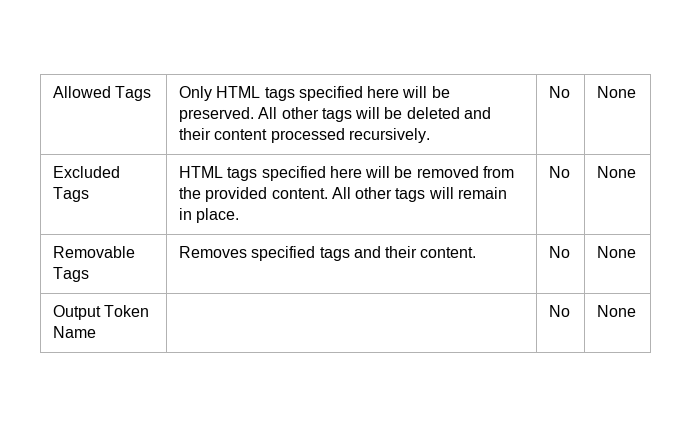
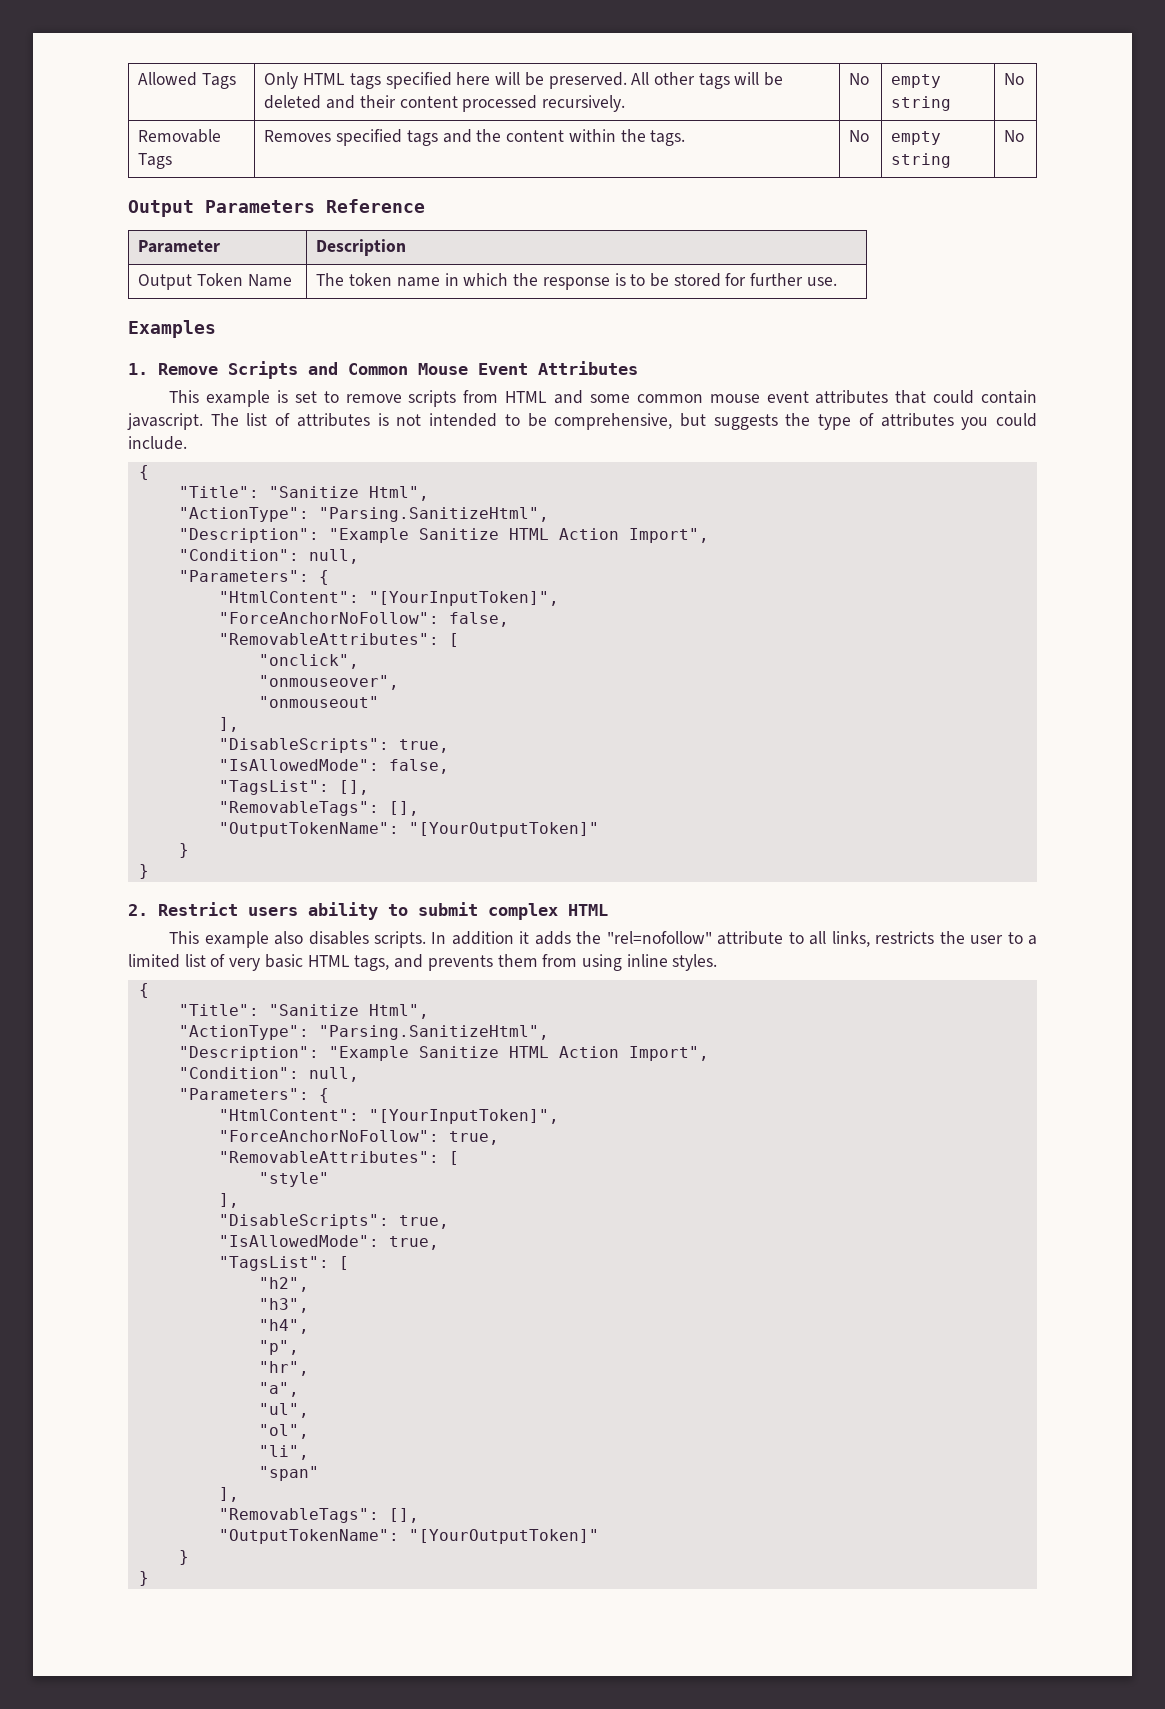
- Allowed Tags | Only HTML tags specified here will be preserved. All other tags will be deleted and their content processed recursively. | No | None
- Excluded Tags | HTML tags specified here will be removed from the provided content. All other tags will remain in place. | No | None
+ Allowed Tags | Only HTML tags specified here will be preserved. All other tags will be deleted and their content processed recursively. | No | empty string | No
- Removable Tags | Removes specified tags and their content. | No | None
- Output Token Name | | No | None
+ Removable Tags | Removes specified tags and the content within the tags. | No | empty string | No
+ Output Parameters Reference
+ Parameter | Description
+ Output Token Name | The token name in which the response is to be stored for further use.
+ Examples
+ 1. Remove Scripts and Common Mouse Event Attributes
+ This example is set to remove scripts from HTML and some common mouse event attributes that could contain javascript. The list of attributes is not intended to be comprehensive, but suggests the type of attributes you could include.
+ {
+ "Title": "Sanitize Html",
+ "ActionType": "Parsing.SanitizeHtml",
+ "Description": "Example Sanitize HTML Action Import",
+ "Condition": null,
+ "Parameters": {
+ "HtmlContent": "[YourInputToken]",
+ "ForceAnchorNoFollow": false,
+ "RemovableAttributes": [
+ "onclick",
+ "onmouseover",
+ "onmouseout"
+ ],
+ "DisableScripts": true,
+ "IsAllowedMode": false,
+ "TagsList": [],
+ "RemovableTags": [],
+ "OutputTokenName": "[YourOutputToken]"
+ }
+ }
+ 2. Restrict users ability to submit complex HTML
+ This example also disables scripts. In addition it adds the "rel=nofollow" attribute to all links, restricts the user to a limited list of very basic HTML tags, and prevents them from using inline styles.
+ {
+ "Title": "Sanitize Html",
+ "ActionType": "Parsing.SanitizeHtml",
+ "Description": "Example Sanitize HTML Action Import",
+ "Condition": null,
+ "Parameters": {
+ "HtmlContent": "[YourInputToken]",
+ "ForceAnchorNoFollow": true,
+ "RemovableAttributes": [
+ "style"
+ ],
+ "DisableScripts": true,
+ "IsAllowedMode": true,
+ "TagsList": [
+ "h2",
+ "h3",
+ "h4",
+ "p",
+ "hr",
+ "a",
+ "ul",
+ "ol",
+ "li",
+ "span"
+ ],
+ "RemovableTags": [],
+ "OutputTokenName": "[YourOutputToken]"
+ }
+ }

